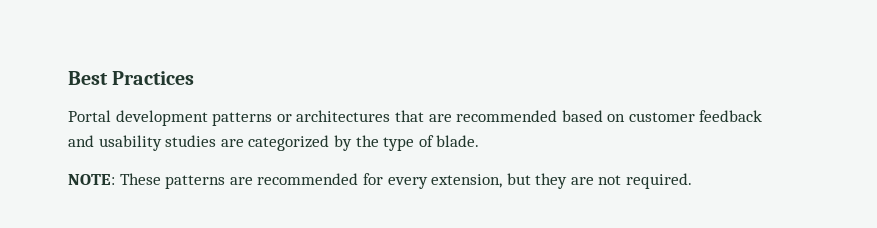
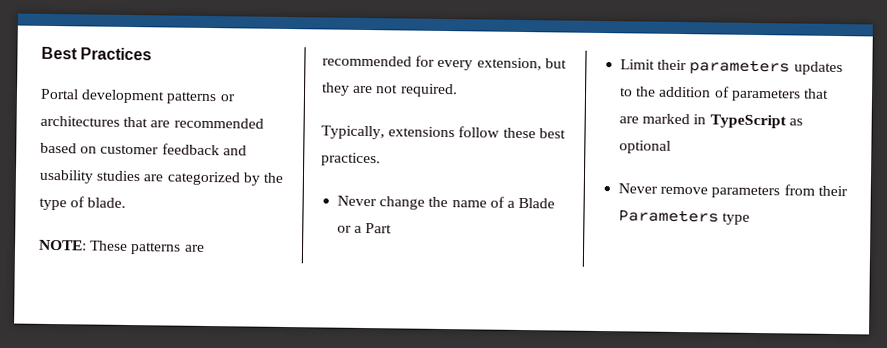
+ Typically, extensions follow these best practices.
+ Never change the name of a Blade or a Part
+ Limit their parameters updates to the addition of parameters that are marked in TypeScript as optional
+ Never remove parameters from their Parameters type

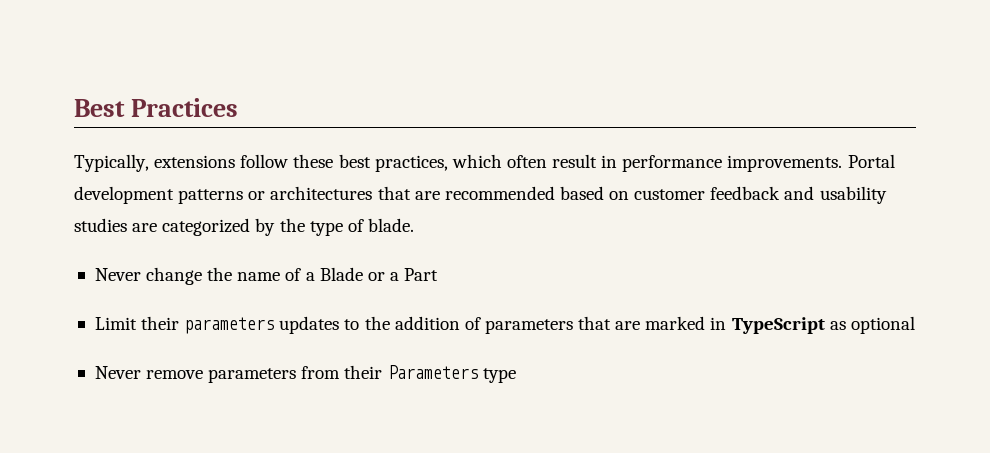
+ Typically, extensions follow these best practices, which often result in performance improvements.
- NOTE: These patterns are recommended for every extension, but they are not required.
- Typically, extensions follow these best practices.

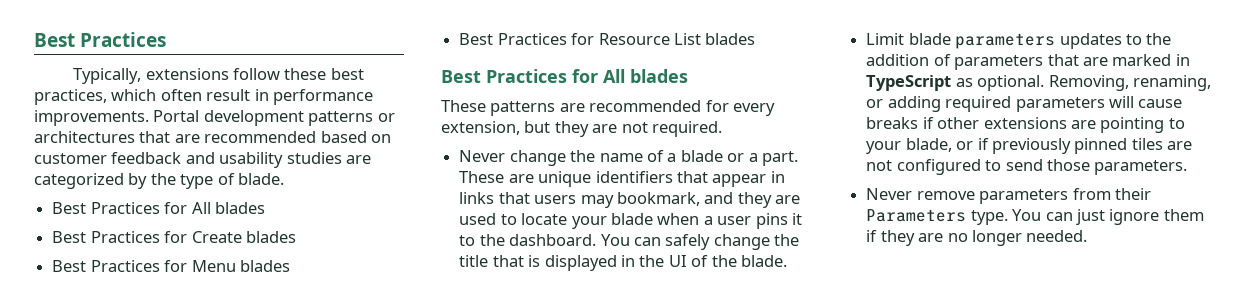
  Portal development patterns or architectures that are recommended based on customer feedback and usability studies are categorized by the type of blade.
+ Best Practices for All blades
+ Best Practices for Create blades
+ Best Practices for Menu blades
+ Best Practices for Resource List blades
+ Best Practices for All blades
+ These patterns are recommended for every extension, but they are not required.
- Never change the name of a Blade or a Part
+ Never change the name of a blade or a part. These are unique identifiers that appear in links that users may bookmark, and they are used to locate your blade when a user pins it to the dashboard. You can safely change the title that is displayed in the UI of the blade.
- Limit their parameters updates to the addition of parameters that are marked in TypeScript as optional
+ Limit blade parameters updates to the addition of parameters that are marked in TypeScript as optional. Removing, renaming, or adding required parameters will cause breaks if other extensions are pointing to your blade, or if previously pinned tiles are not configured to send those parameters.
- Never remove parameters from their Parameters type
+ Never remove parameters from their Parameters type. You can just ignore them if they are no longer needed.

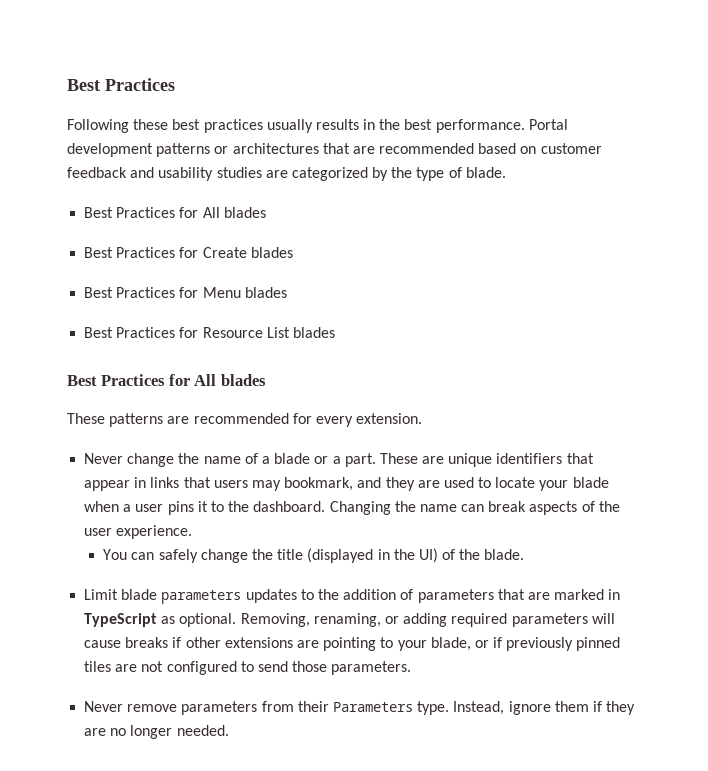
- Typically, extensions follow these best practices, which often result in performance improvements.
+ Following these best practices usually results in the best performance.
- These patterns are recommended for every extension, but they are not required.
+ These patterns are recommended for every extension.
- These are unique identifiers that appear in links that users may bookmark, and they are used to locate your blade when a user pins it to the dashboard. You can safely change the title that is displayed in the UI of the blade.
+ These are unique identifiers that appear in links that users may bookmark, and they are used to locate your blade when a user pins it to the dashboard. Changing the name can break aspects of the user experience.
+ You can safely change the title (displayed in the UI) of the blade.
- You can just ignore them if they are no longer needed.
+ Instead, ignore them if they are no longer needed.

